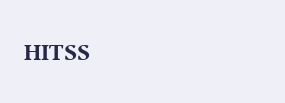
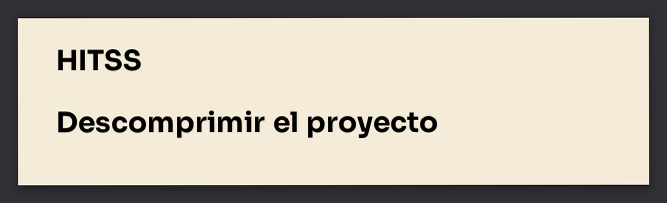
+ Descomprimir el proyecto

